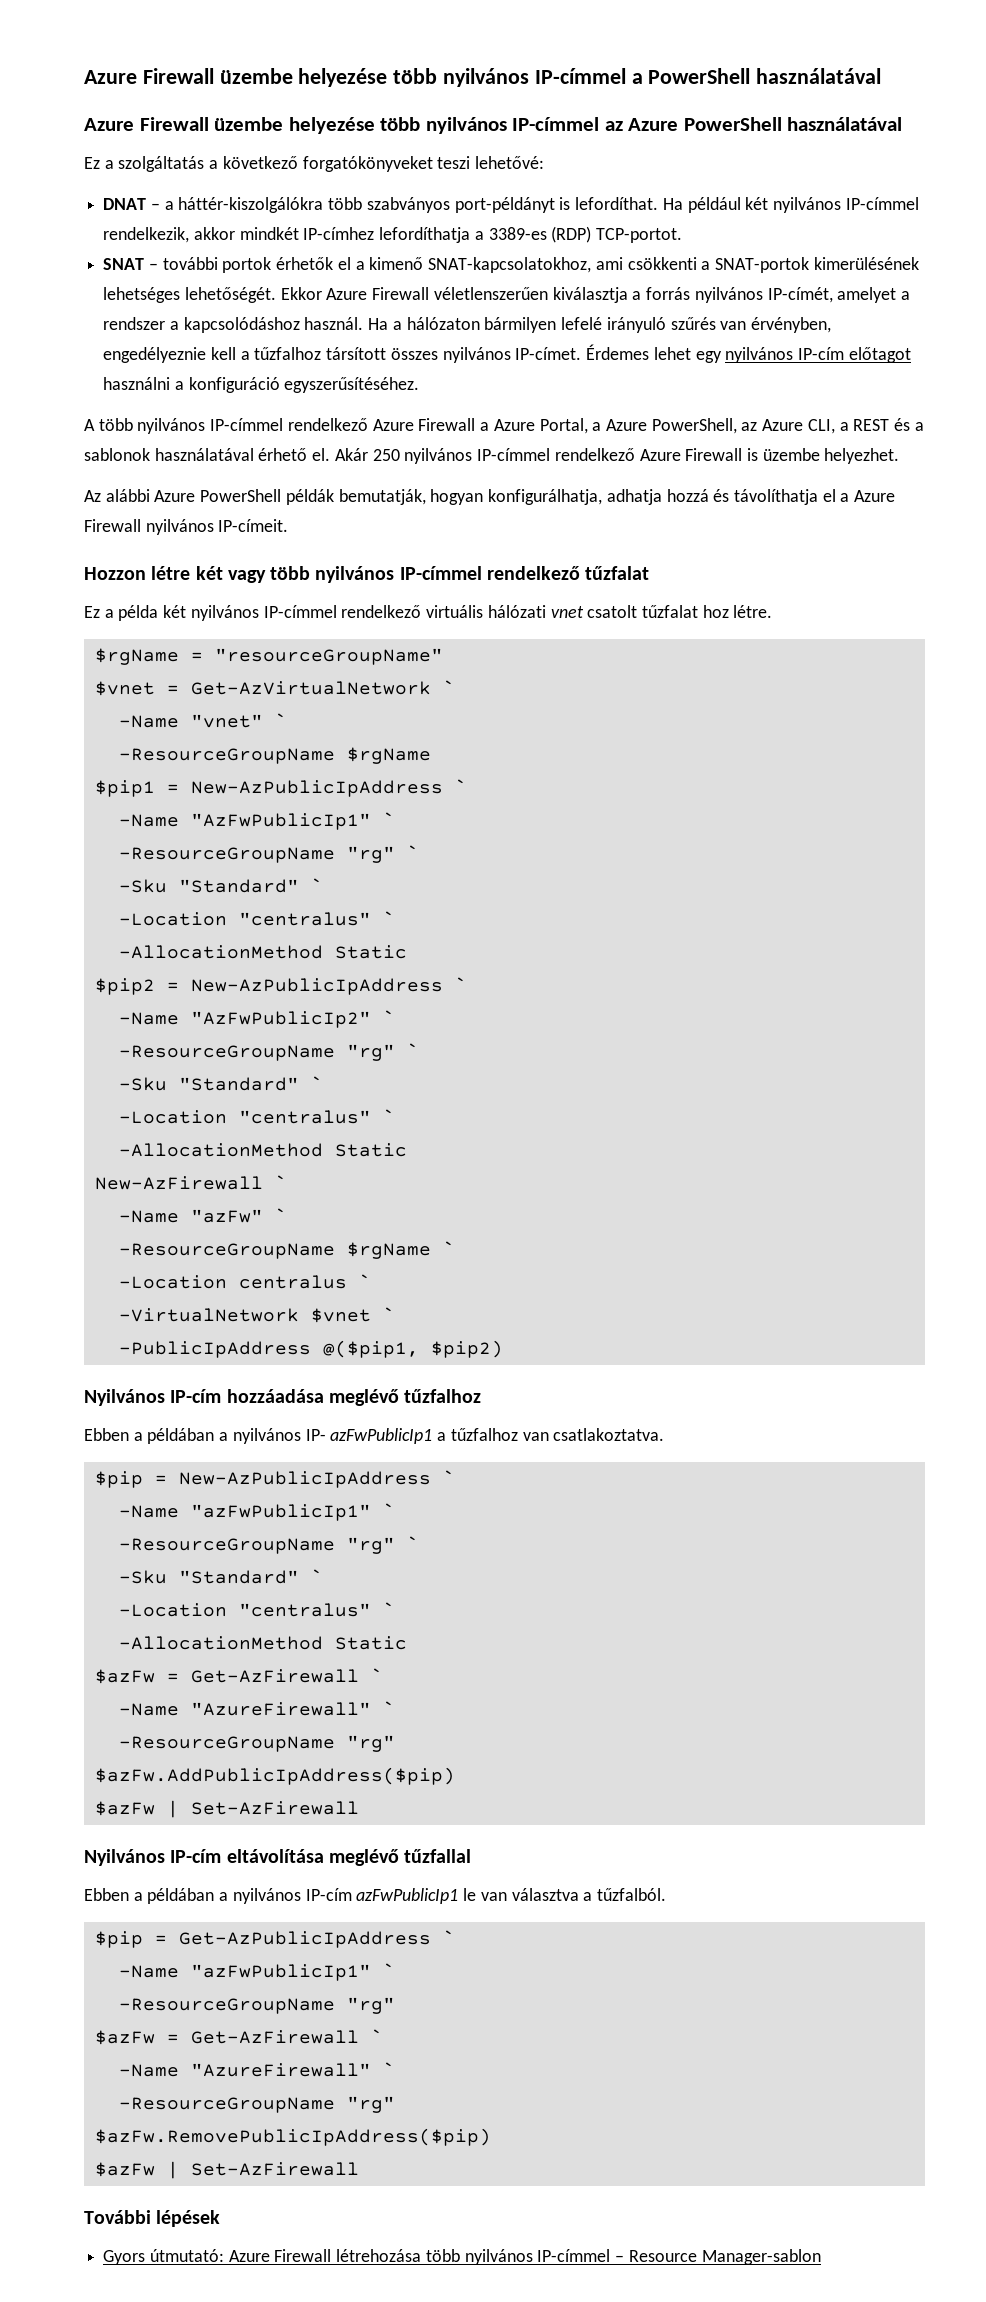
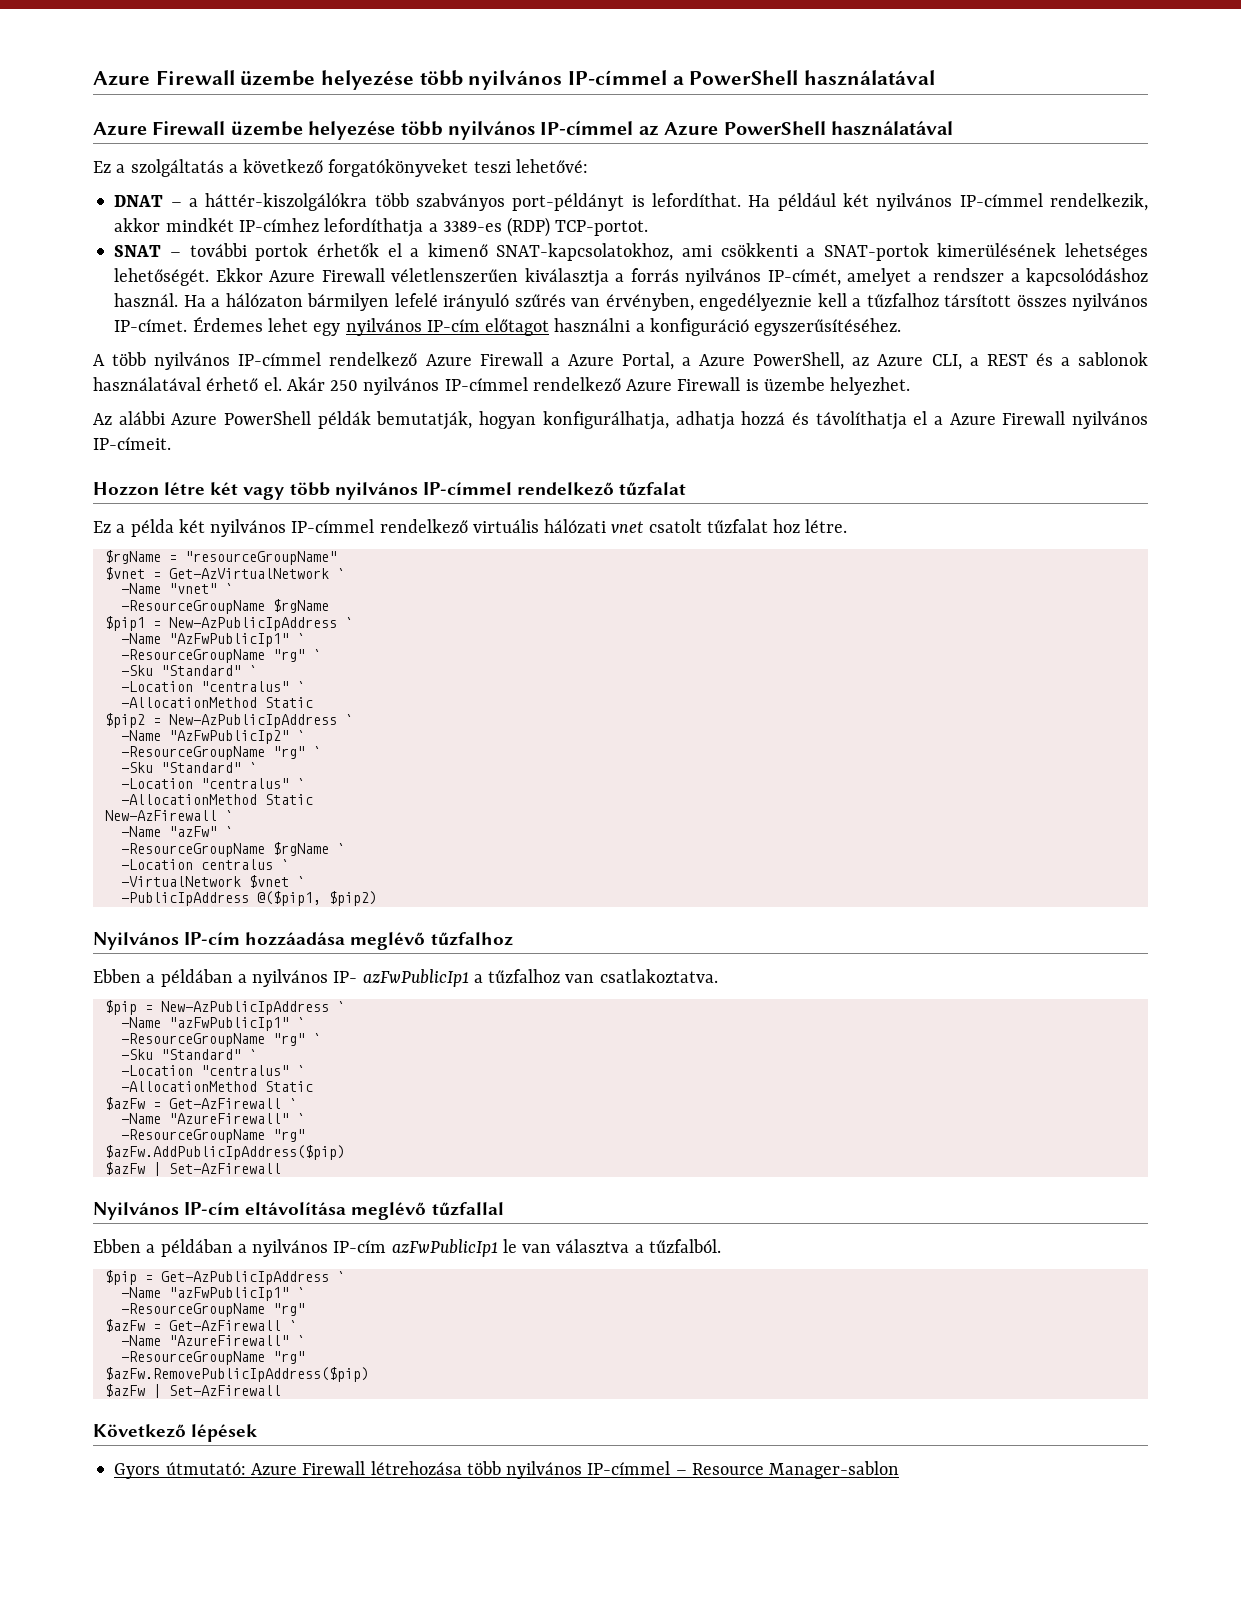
- További lépések
+ Következő lépések

